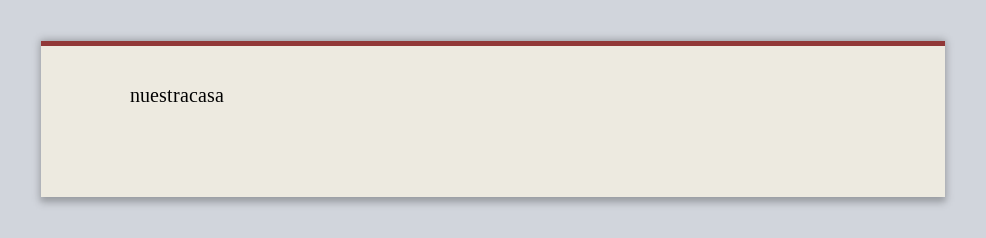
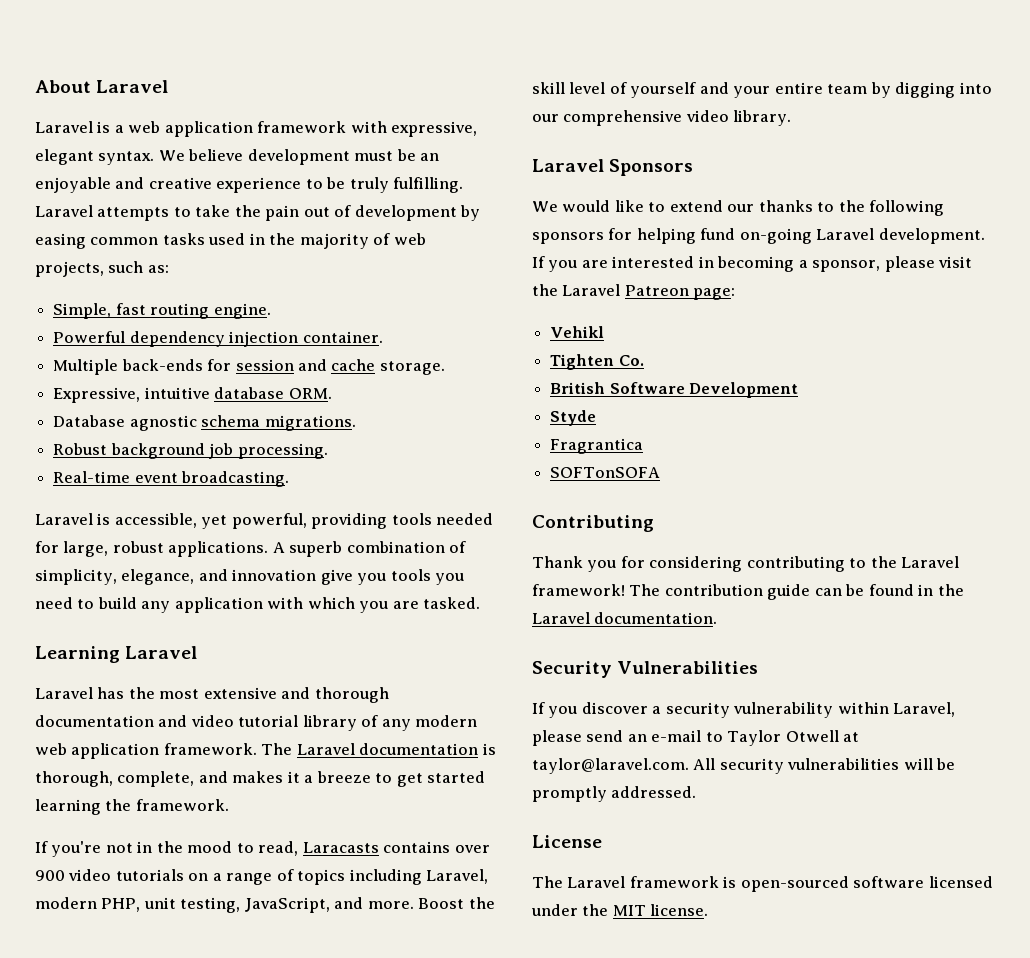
- nuestracasa
+ About Laravel
+ Laravel is a web application framework with expressive, elegant syntax. We believe development must be an enjoyable and creative experience to be truly fulfilling. Laravel attempts to take the pain out of development by easing common tasks used in the majority of web projects, such as:
+ Simple, fast routing engine.
+ Powerful dependency injection container.
+ Multiple back-ends for session and cache storage.
+ Expressive, intuitive database ORM.
+ Database agnostic schema migrations.
+ Robust background job processing.
+ Real-time event broadcasting.
+ Laravel is accessible, yet powerful, providing tools needed for large, robust applications. A superb combination of simplicity, elegance, and innovation give you tools you need to build any application with which you are tasked.
+ Learning Laravel
+ Laravel has the most extensive and thorough documentation and video tutorial library of any modern web application framework. The Laravel documentation is thorough, complete, and makes it a breeze to get started learning the framework.
+ If you're not in the mood to read, Laracasts contains over 900 video tutorials on a range of topics including Laravel, modern PHP, unit testing, JavaScript, and more. Boost the skill level of yourself and your entire team by digging into our comprehensive video library.
+ Laravel Sponsors
+ We would like to extend our thanks to the following sponsors for helping fund on-going Laravel development. If you are interested in becoming a sponsor, please visit the Laravel Patreon page:
+ Vehikl
+ Tighten Co.
+ British Software Development
+ Styde
+ Fragrantica
+ SOFTonSOFA
+ Contributing
+ Thank you for considering contributing to the Laravel framework! The contribution guide can be found in the Laravel documentation.
+ Security Vulnerabilities
+ If you discover a security vulnerability within Laravel, please send an e-mail to Taylor Otwell at taylor@laravel.com. All security vulnerabilities will be promptly addressed.
+ License
+ The Laravel framework is open-sourced software licensed under the MIT license.

